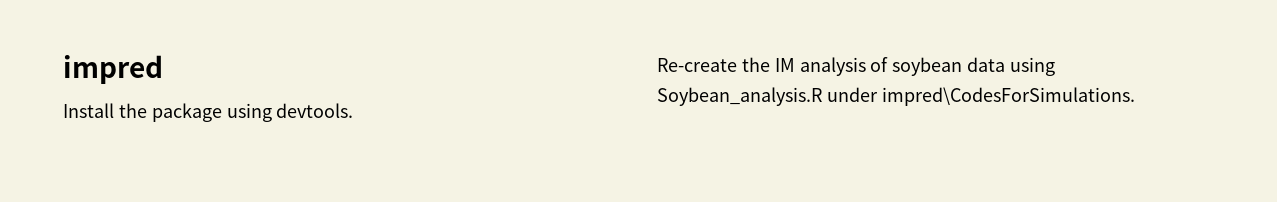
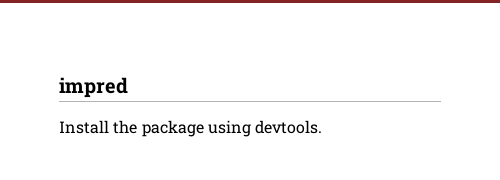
- Re-create the IM analysis of soybean data using Soybean_analysis.R under impred\CodesForSimulations.

